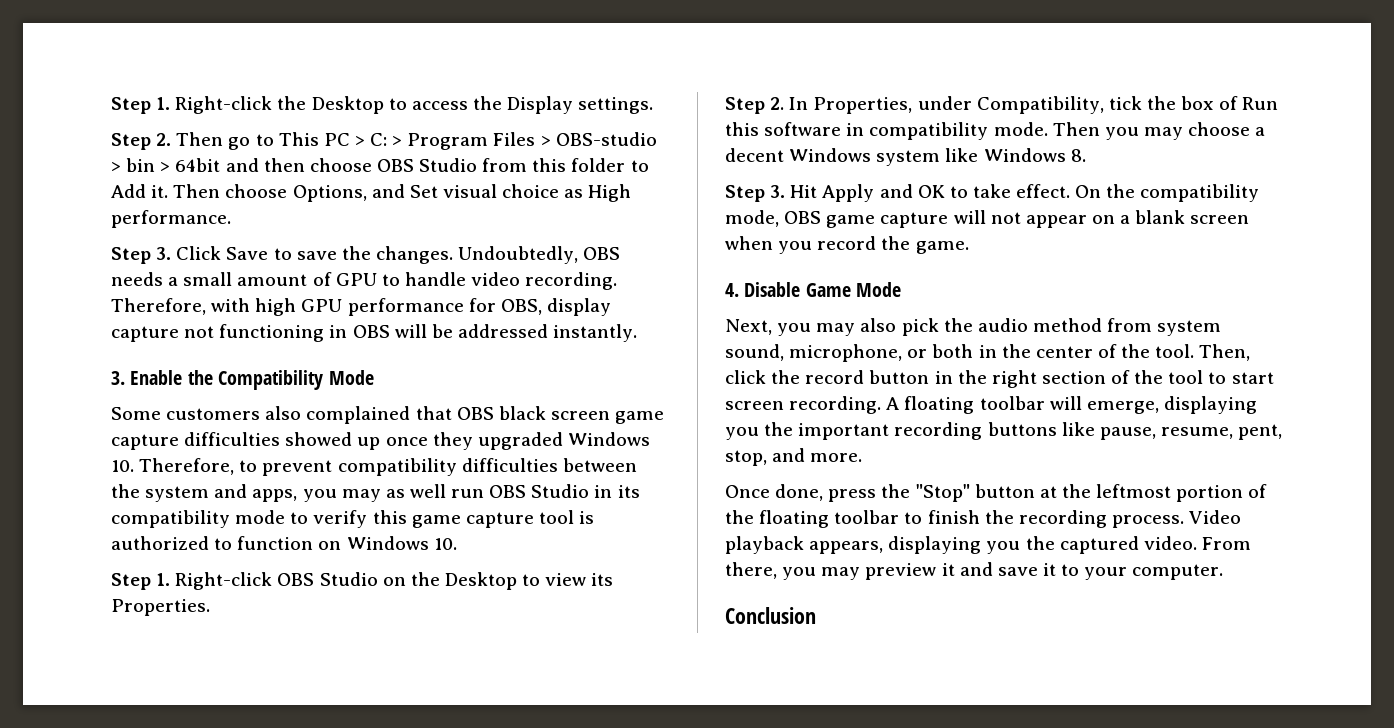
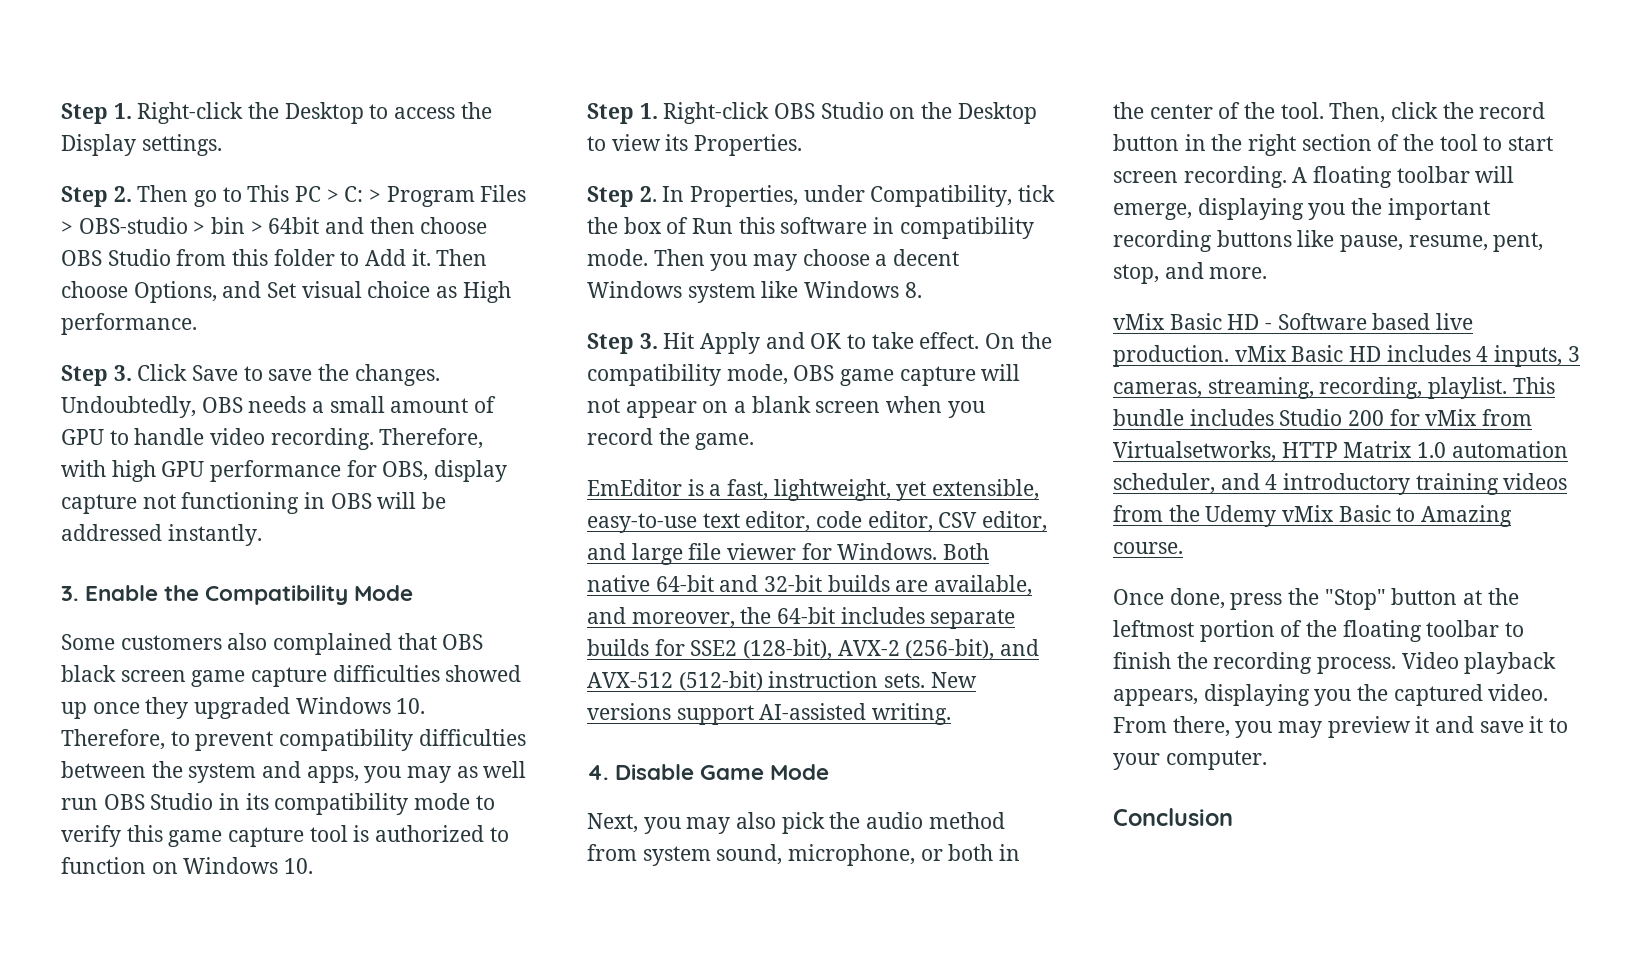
+ EmEditor is a fast, lightweight, yet extensible, easy-to-use text editor, code editor, CSV editor, and large file viewer for Windows. Both native 64-bit and 32-bit builds are available, and moreover, the 64-bit includes separate builds for SSE2 (128-bit), AVX-2 (256-bit), and AVX-512 (512-bit) instruction sets. New versions support AI-assisted writing.
+ vMix Basic HD - Software based live production. vMix Basic HD includes 4 inputs, 3 cameras, streaming, recording, playlist. This bundle includes Studio 200 for vMix from Virtualsetworks, HTTP Matrix 1.0 automation scheduler, and 4 introductory training videos from the Udemy vMix Basic to Amazing course.

